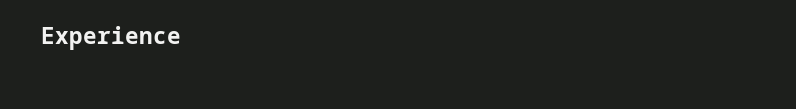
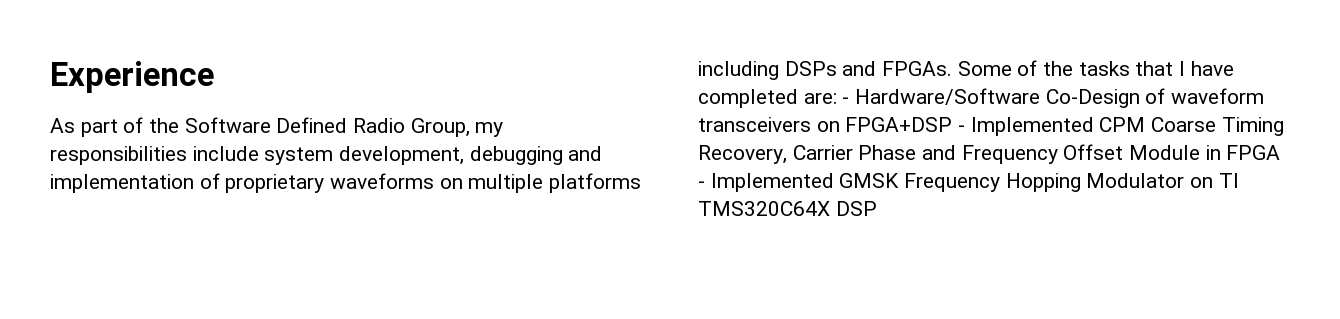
+ As part of the Software Defined Radio Group, my responsibilities include system development, debugging and implementation of proprietary waveforms on multiple platforms including DSPs and FPGAs. Some of the tasks that I have completed are: - Hardware/Software Co-Design of waveform transceivers on FPGA+DSP - Implemented CPM Coarse Timing Recovery, Carrier Phase and Frequency Offset Module in FPGA - Implemented GMSK Frequency Hopping Modulator on TI TMS320C64X DSP

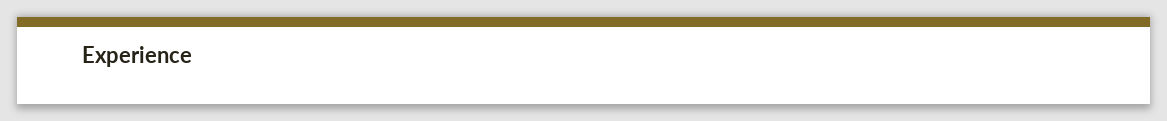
- As part of the Software Defined Radio Group, my responsibilities include system development, debugging and implementation of proprietary waveforms on multiple platforms including DSPs and FPGAs. Some of the tasks that I have completed are: - Hardware/Software Co-Design of waveform transceivers on FPGA+DSP - Implemented CPM Coarse Timing Recovery, Carrier Phase and Frequency Offset Module in FPGA - Implemented GMSK Frequency Hopping Modulator on TI TMS320C64X DSP

